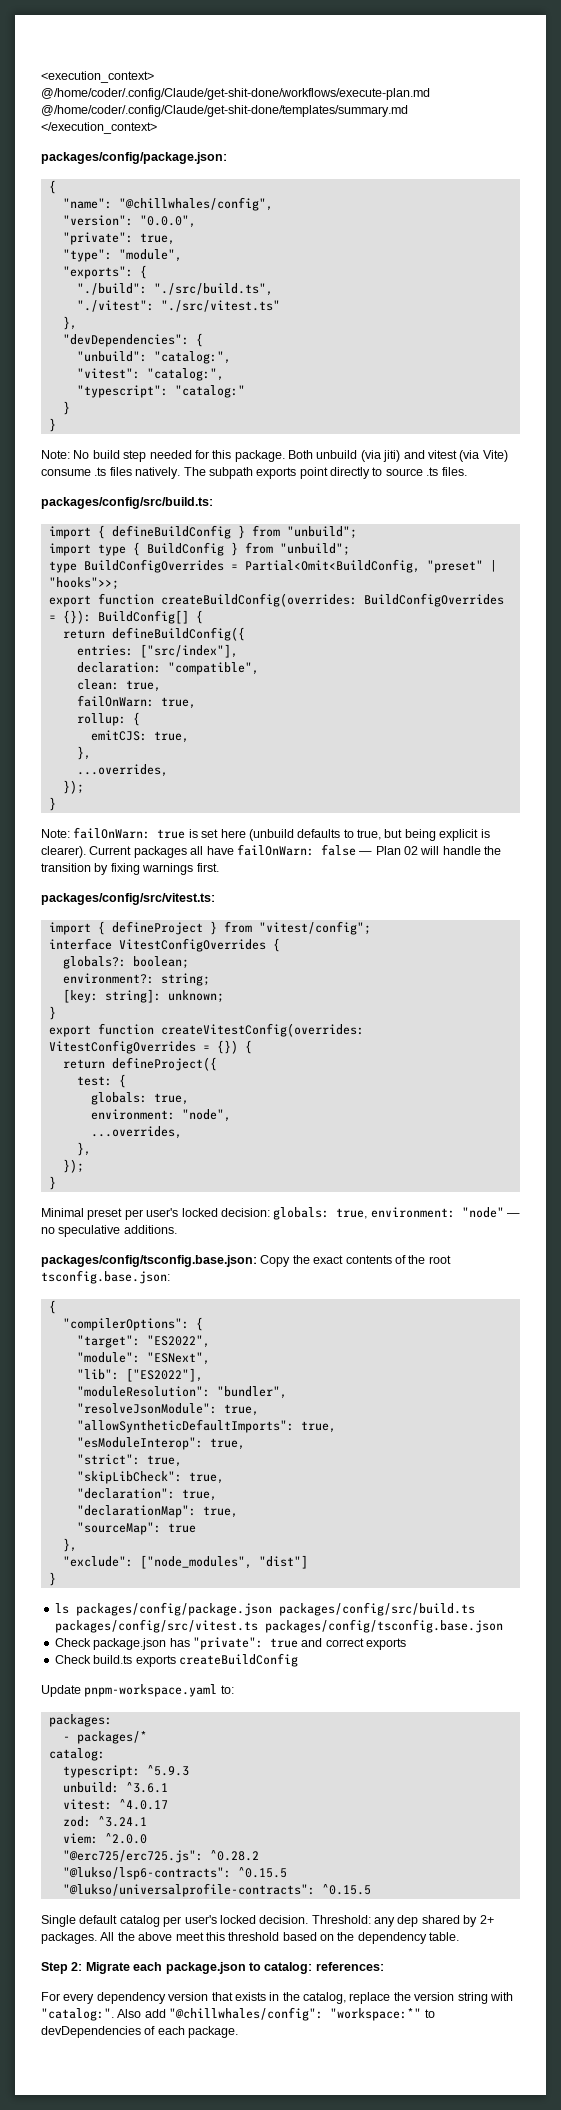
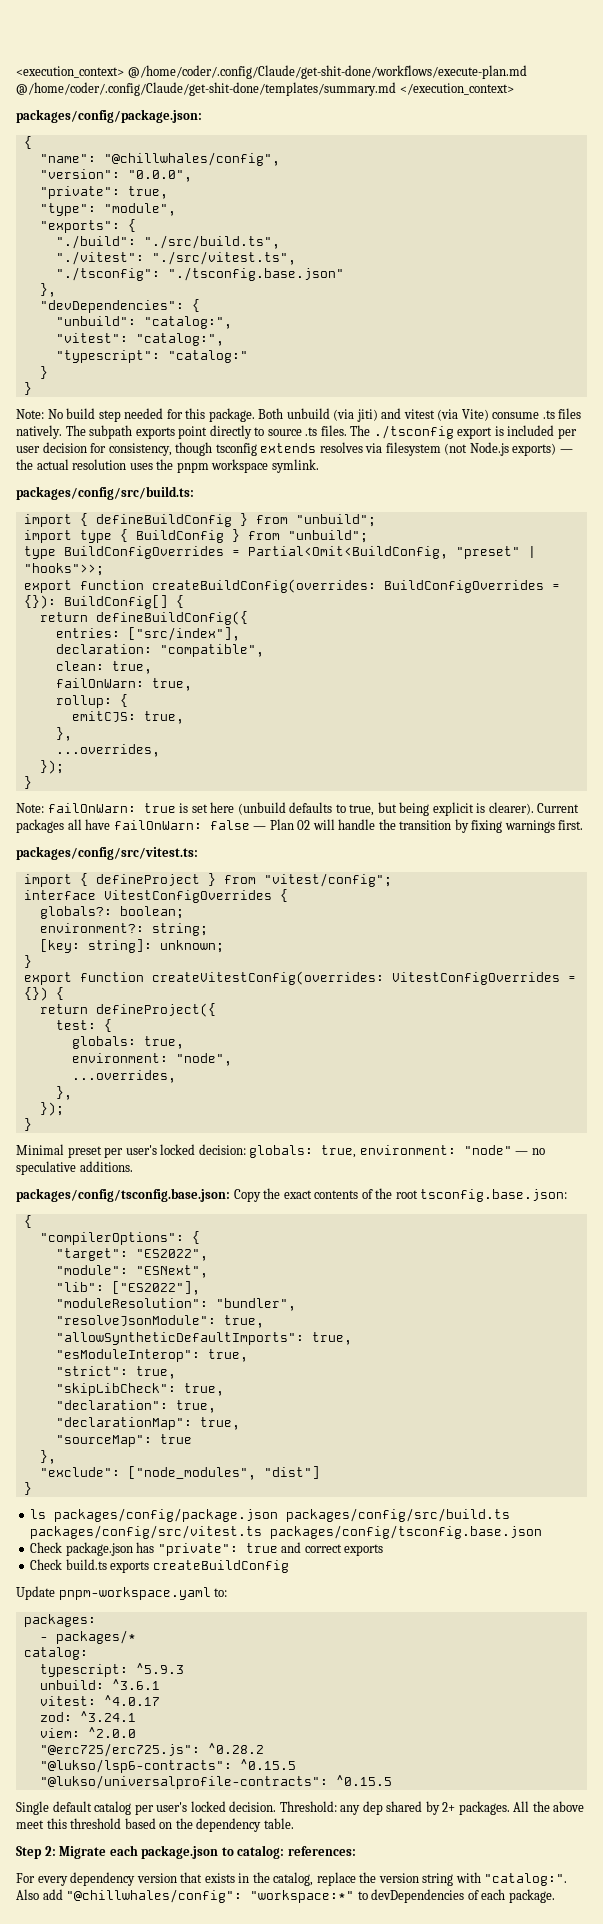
- "./vitest": "./src/vitest.ts"
+ "./vitest": "./src/vitest.ts",
+ "./tsconfig": "./tsconfig.base.json"
+ The ./tsconfig export is included per user decision for consistency, though tsconfig extends resolves via filesystem (not Node.js exports) — the actual resolution uses the pnpm workspace symlink.

